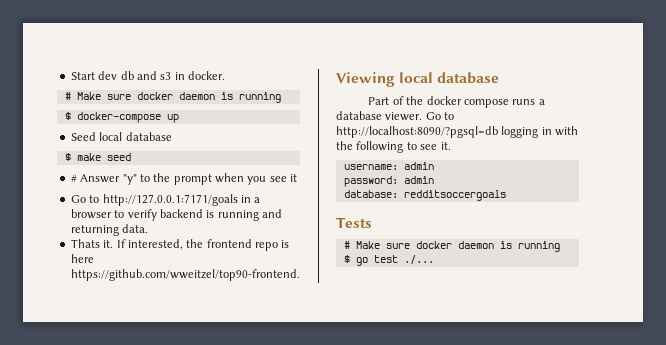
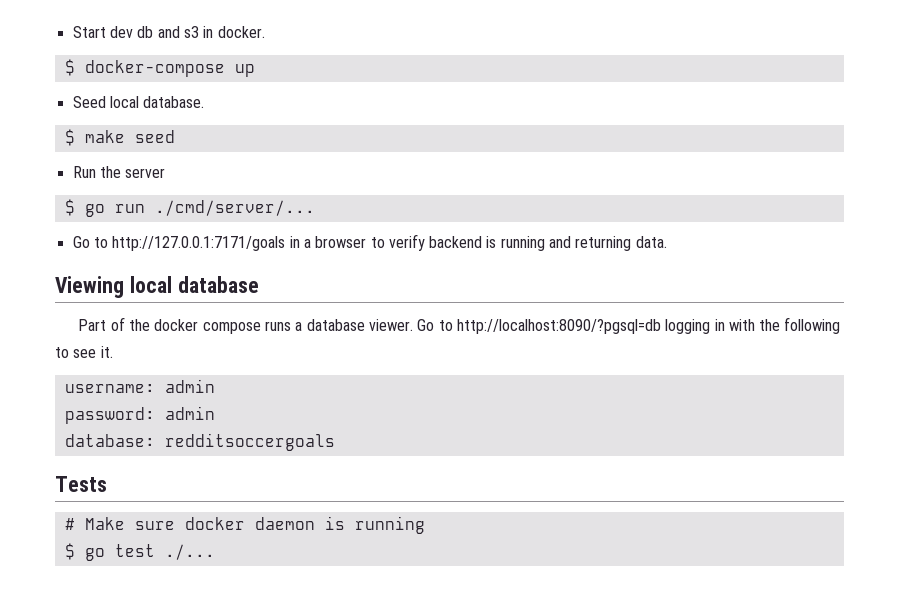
  Start dev db and s3 in docker.
- # Make sure docker daemon is running
- Seed local database
+ Seed local database.
- # Answer "y" to the prompt when you see it
+ Run the server
+ $ go run ./cmd/server/...
- Thats it. If interested, the frontend repo is here https://github.com/wweitzel/top90-frontend.

